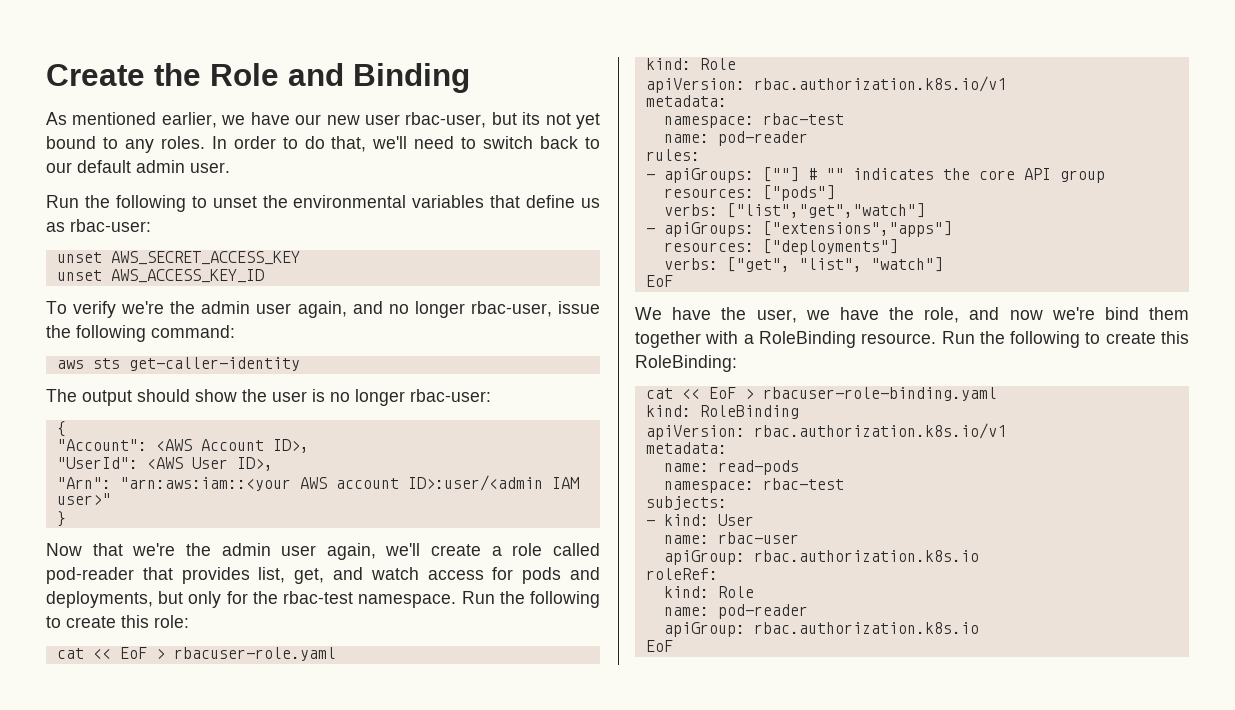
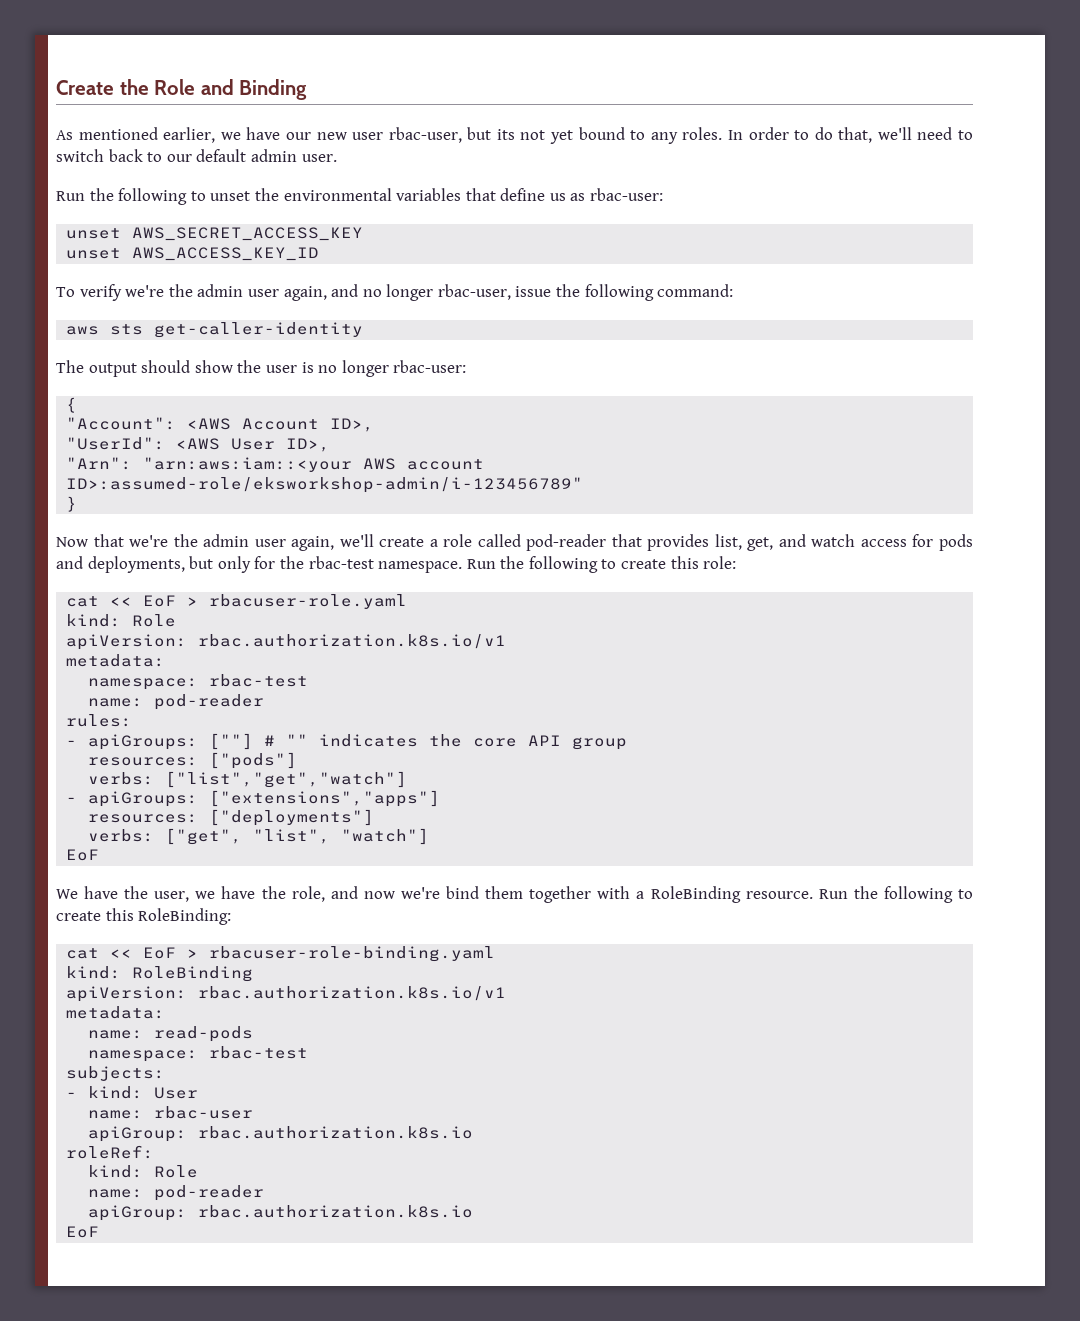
- "Arn": "arn:aws:iam::<your AWS account ID>:user/<admin IAM user>"
+ "Arn": "arn:aws:iam::<your AWS account ID>:assumed-role/eksworkshop-admin/i-123456789"

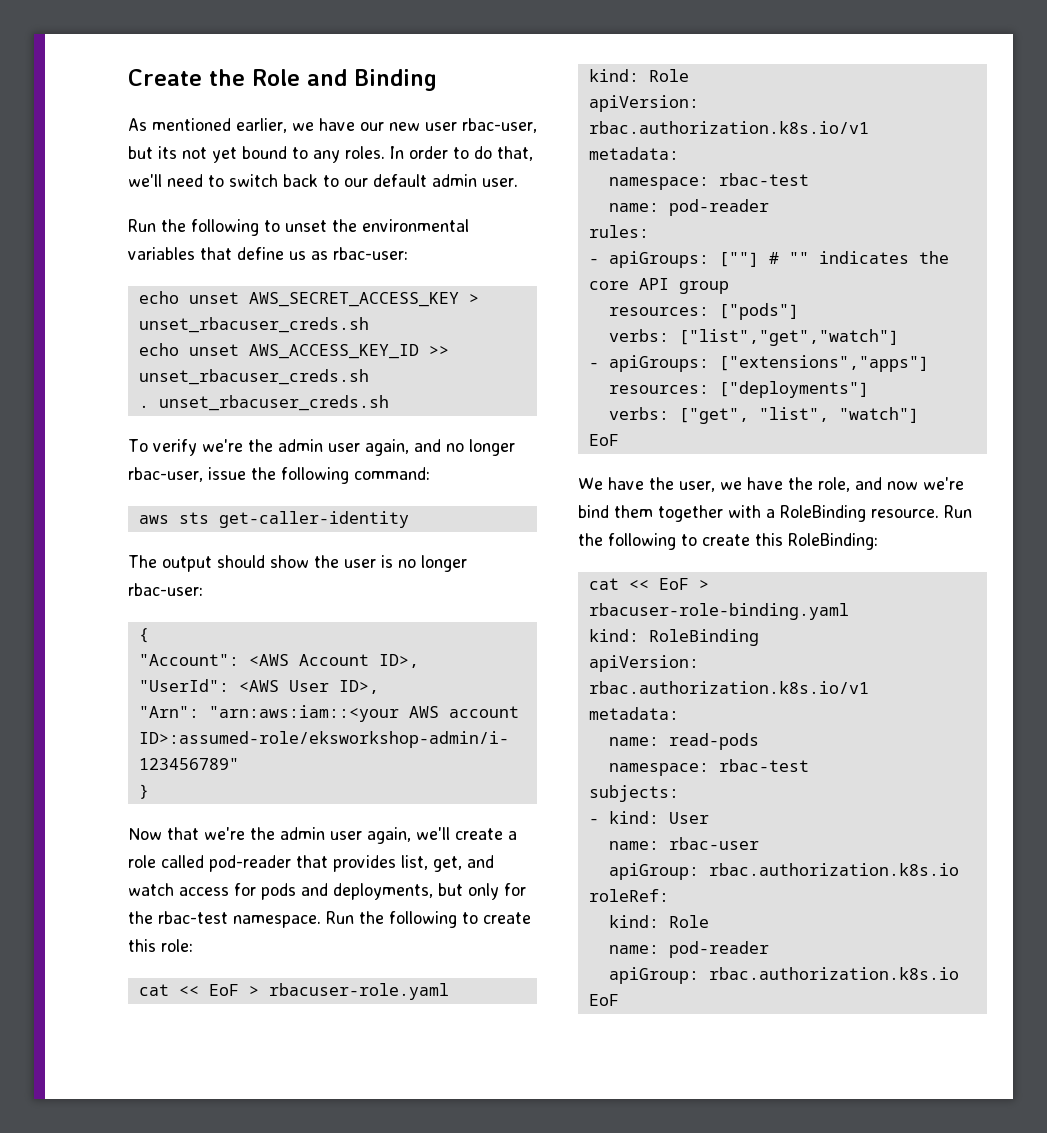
- unset AWS_SECRET_ACCESS_KEY
- unset AWS_ACCESS_KEY_ID
+ echo unset AWS_SECRET_ACCESS_KEY > unset_rbacuser_creds.sh
+ echo unset AWS_ACCESS_KEY_ID >> unset_rbacuser_creds.sh
+ . unset_rbacuser_creds.sh

